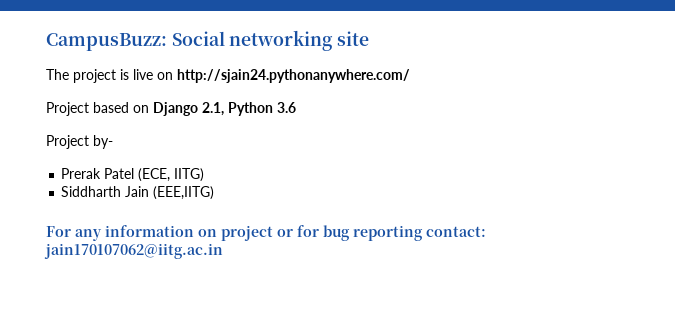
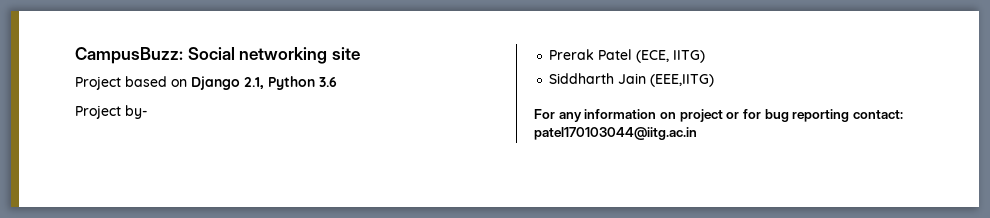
- The project is live on http://sjain24.pythonanywhere.com/
- For any information on project or for bug reporting contact: jain170107062@iitg.ac.in
+ For any information on project or for bug reporting contact: patel170103044@iitg.ac.in

